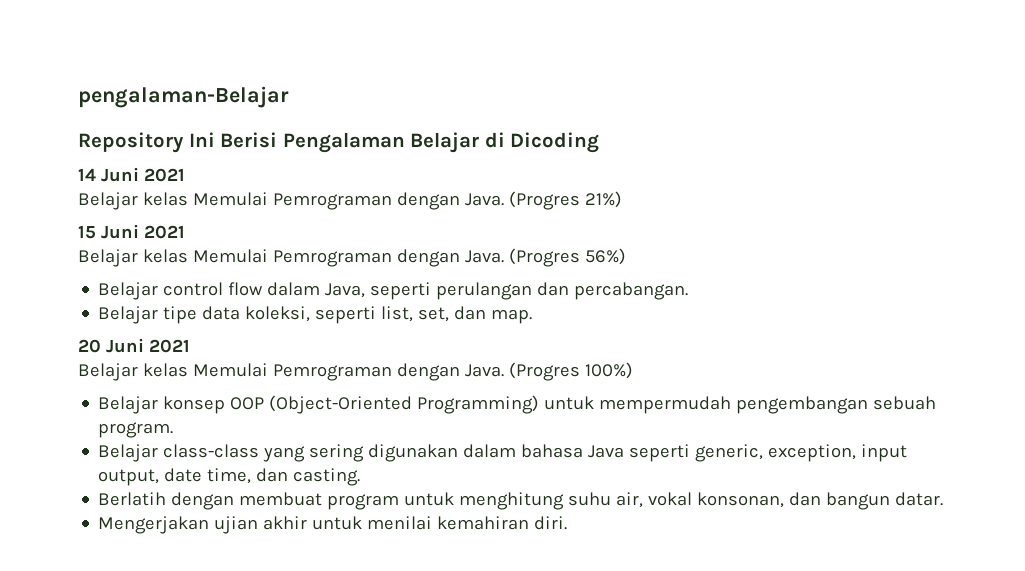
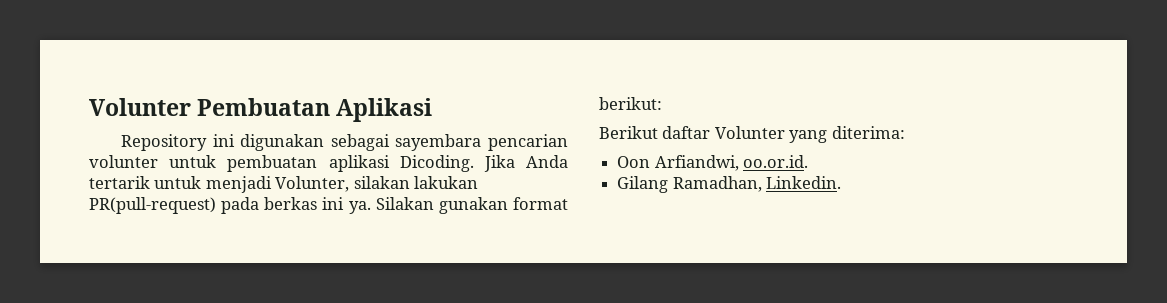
- pengalaman-Belajar
- Repository Ini Berisi Pengalaman Belajar di Dicoding
- 14 Juni 2021
- Belajar kelas Memulai Pemrograman dengan Java. (Progres 21%)
- 15 Juni 2021
- Belajar kelas Memulai Pemrograman dengan Java. (Progres 56%)
- Belajar control flow dalam Java, seperti perulangan dan percabangan.
- Belajar tipe data koleksi, seperti list, set, dan map.
- 20 Juni 2021
- Belajar kelas Memulai Pemrograman dengan Java. (Progres 100%)
- Belajar konsep OOP (Object-Oriented Programming) untuk mempermudah pengembangan sebuah program.
- Belajar class-class yang sering digunakan dalam bahasa Java seperti generic, exception, input output, date time, dan casting.
- Berlatih dengan membuat program untuk menghitung suhu air, vokal konsonan, dan bangun datar.
- Mengerjakan ujian akhir untuk menilai kemahiran diri.
+ Volunter Pembuatan Aplikasi
+ Repository ini digunakan sebagai sayembara pencarian volunter untuk pembuatan aplikasi Dicoding. Jika Anda tertarik untuk menjadi Volunter, silakan lakukan PR(pull-request) pada berkas ini ya. Silakan gunakan format berikut:
+ Berikut daftar Volunter yang diterima:
+ Oon Arfiandwi, oo.or.id.
+ Gilang Ramadhan, Linkedin.

